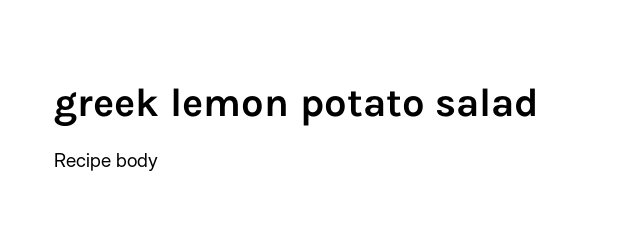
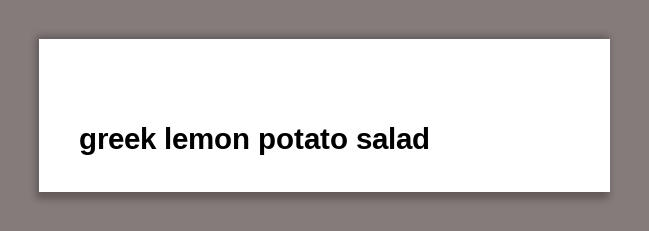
- Recipe body

